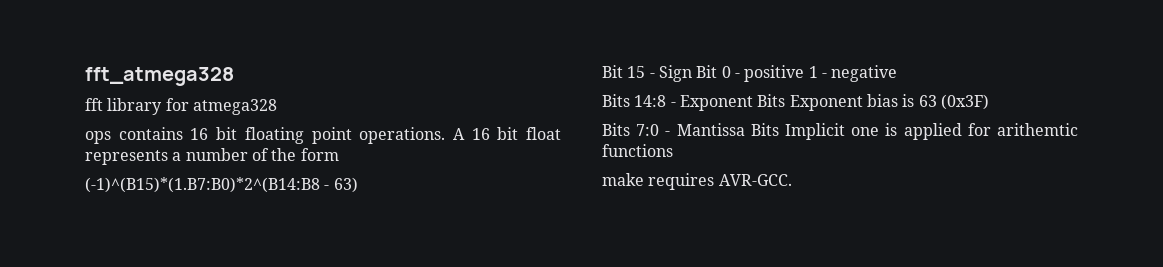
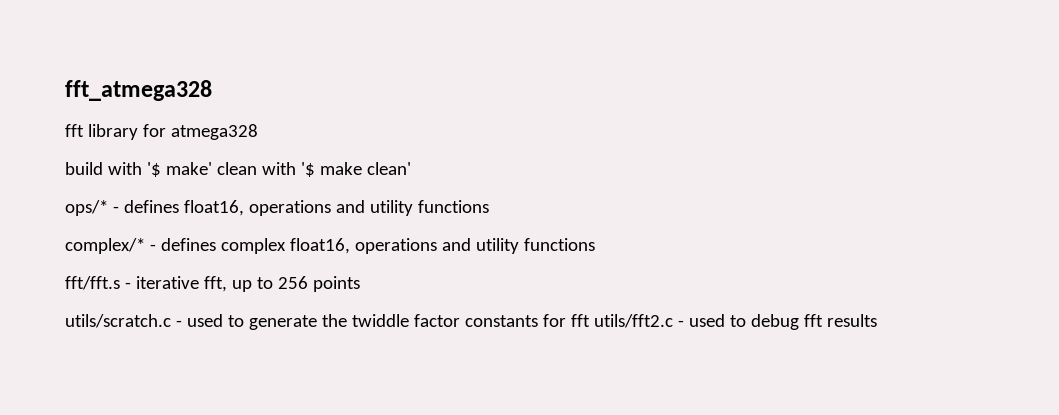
- ops contains 16 bit floating point operations. A 16 bit float represents a number of the form
- (-1)^(B15)*(1.B7:B0)*2^(B14:B8 - 63)
- Bit 15 - Sign Bit 0 - positive 1 - negative
- Bits 14:8 - Exponent Bits Exponent bias is 63 (0x3F)
- Bits 7:0 - Mantissa Bits Implicit one is applied for arithemtic functions
- make requires AVR-GCC.
+ build with '$ make' clean with '$ make clean'
+ ops/* - defines float16, operations and utility functions
+ complex/* - defines complex float16, operations and utility functions
+ fft/fft.s - iterative fft, up to 256 points
+ utils/scratch.c - used to generate the twiddle factor constants for fft utils/fft2.c - used to debug fft results

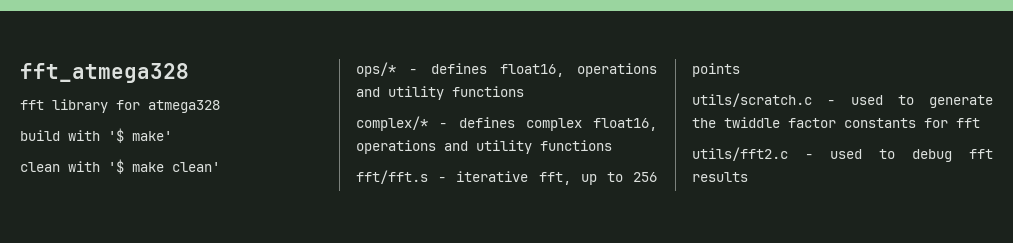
- build with '$ make' clean with '$ make clean'
+ build with '$ make'
+ clean with '$ make clean'
- utils/scratch.c - used to generate the twiddle factor constants for fft utils/fft2.c - used to debug fft results
+ utils/scratch.c - used to generate the twiddle factor constants for fft
+ utils/fft2.c - used to debug fft results

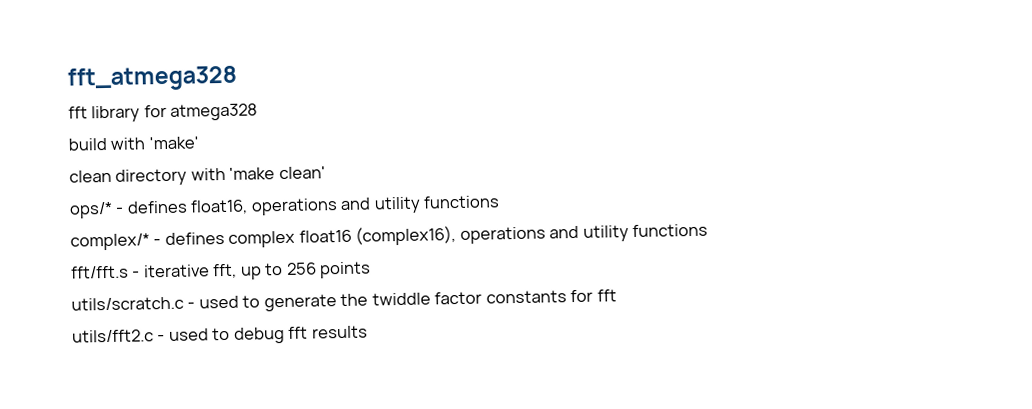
- build with '$ make'
+ build with 'make'
- clean with '$ make clean'
+ clean directory with 'make clean'
- complex/* - defines complex float16, operations and utility functions
+ complex/* - defines complex float16 (complex16), operations and utility functions

